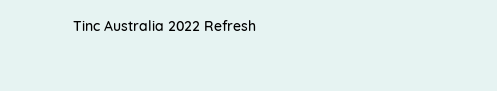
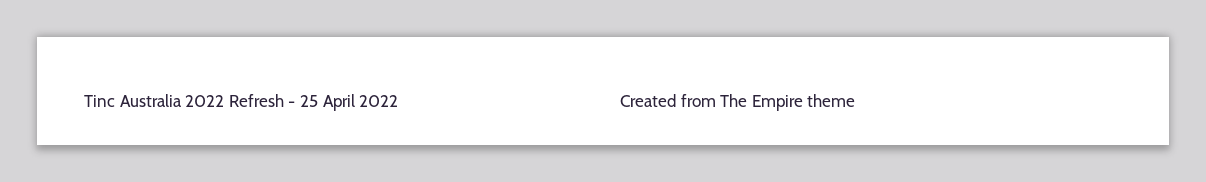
- Tinc Australia 2022 Refresh
+ Tinc Australia 2022 Refresh - 25 April 2022
+ Created from The Empire theme

